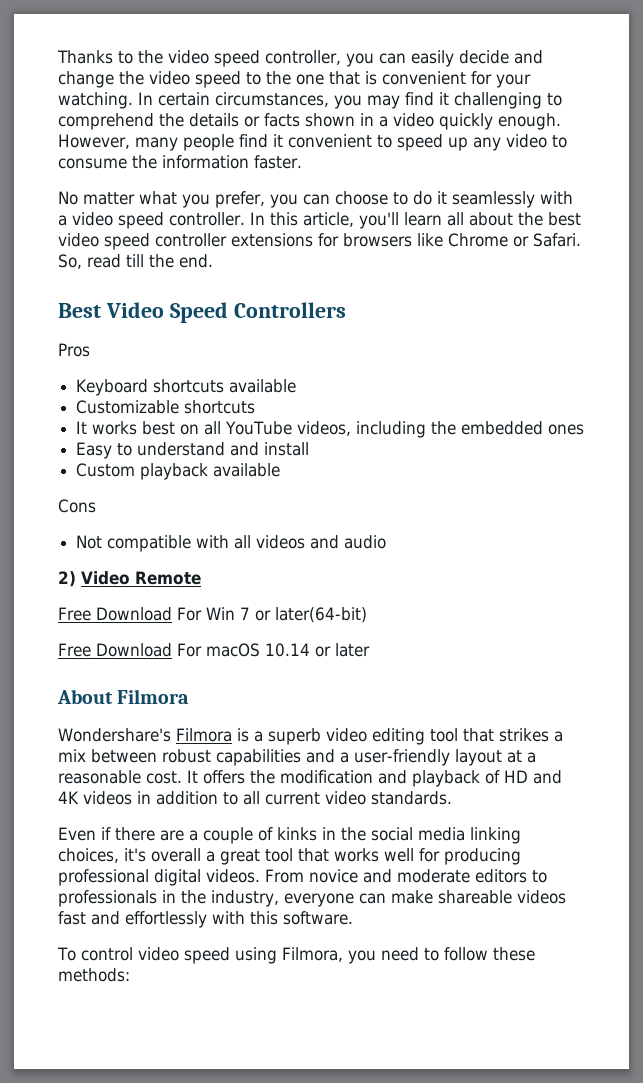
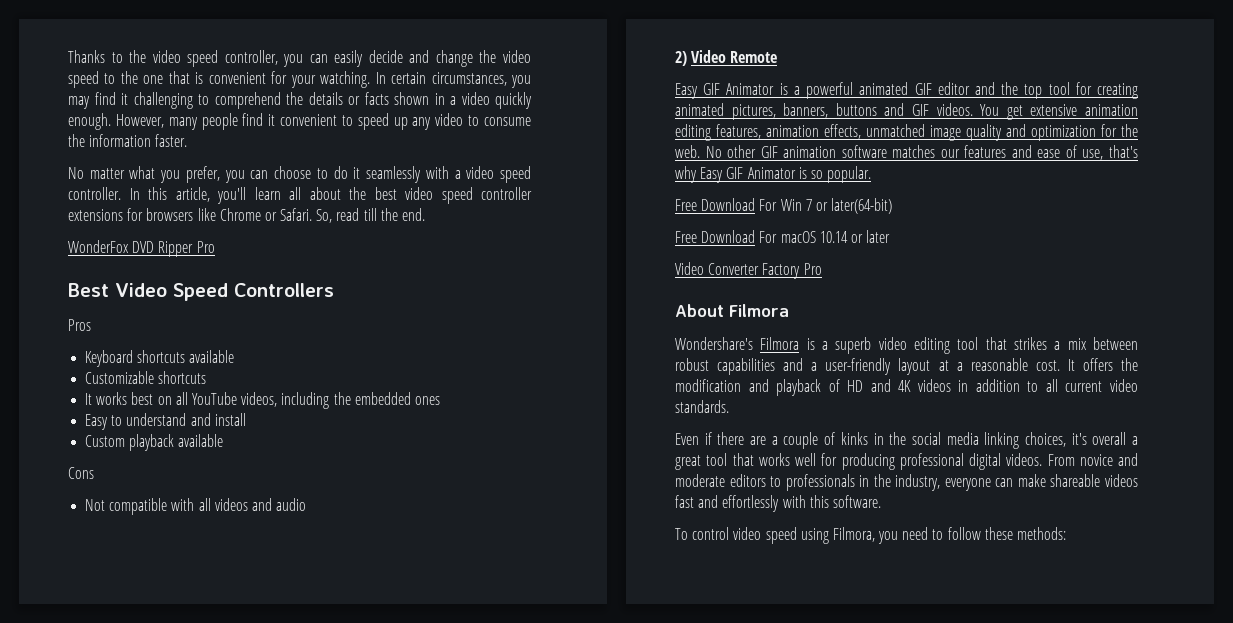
+ WonderFox DVD Ripper Pro
+ Easy GIF Animator is a powerful animated GIF editor and the top tool for creating animated pictures, banners, buttons and GIF videos. You get extensive animation editing features, animation effects, unmatched image quality and optimization for the web. No other GIF animation software matches our features and ease of use, that's why Easy GIF Animator is so popular.
+ Video Converter Factory Pro

